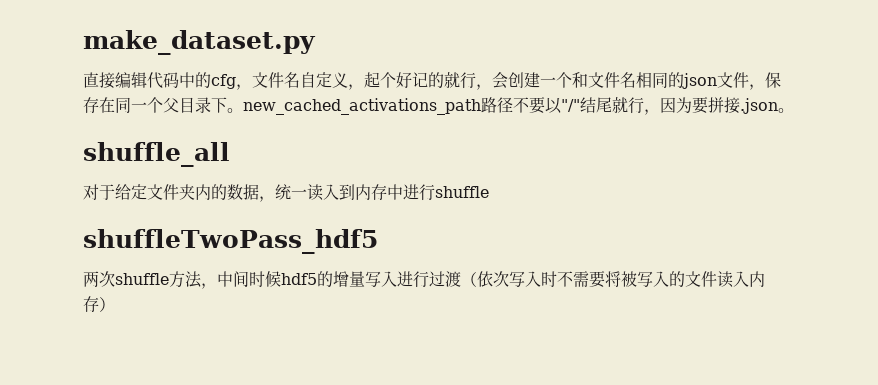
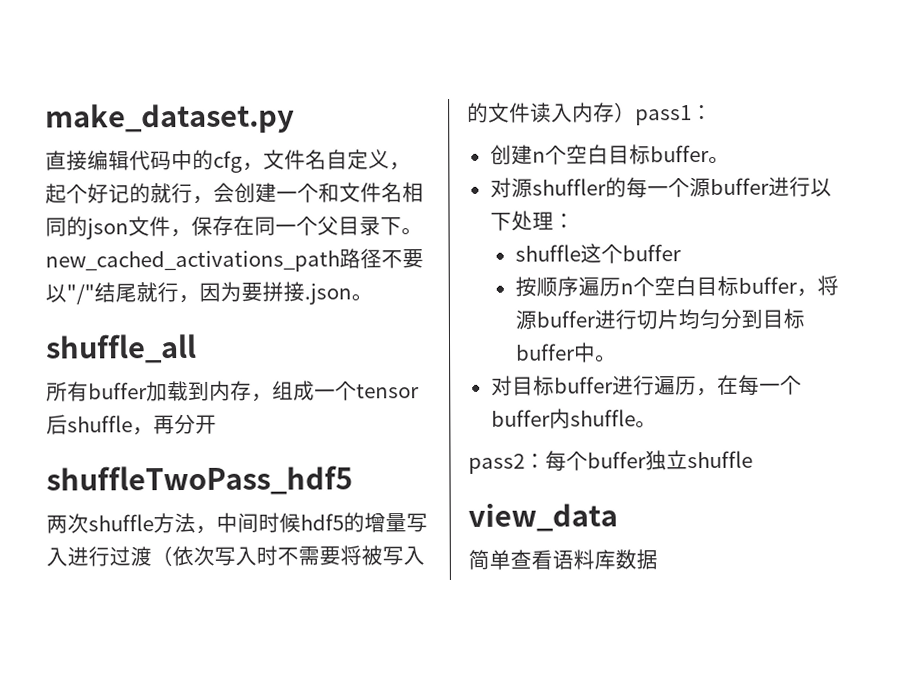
- 对于给定文件夹内的数据，统一读入到内存中进行shuffle
+ 所有buffer加载到内存，组成一个tensor后shuffle，再分开
- 两次shuffle方法，中间时候hdf5的增量写入进行过渡（依次写入时不需要将被写入的文件读入内存）
+ 两次shuffle方法，中间时候hdf5的增量写入进行过渡（依次写入时不需要将被写入的文件读入内存）pass1：
+ 创建n个空白目标buffer。
+ 对源shuffler的每一个源buffer进行以下处理：
+ shuffle这个buffer
+ 按顺序遍历n个空白目标buffer，将源buffer进行切片均匀分到目标buffer中。
+ 对目标buffer进行遍历，在每一个buffer内shuffle。
+ pass2：每个buffer独立shuffle
+ view_data
+ 简单查看语料库数据

